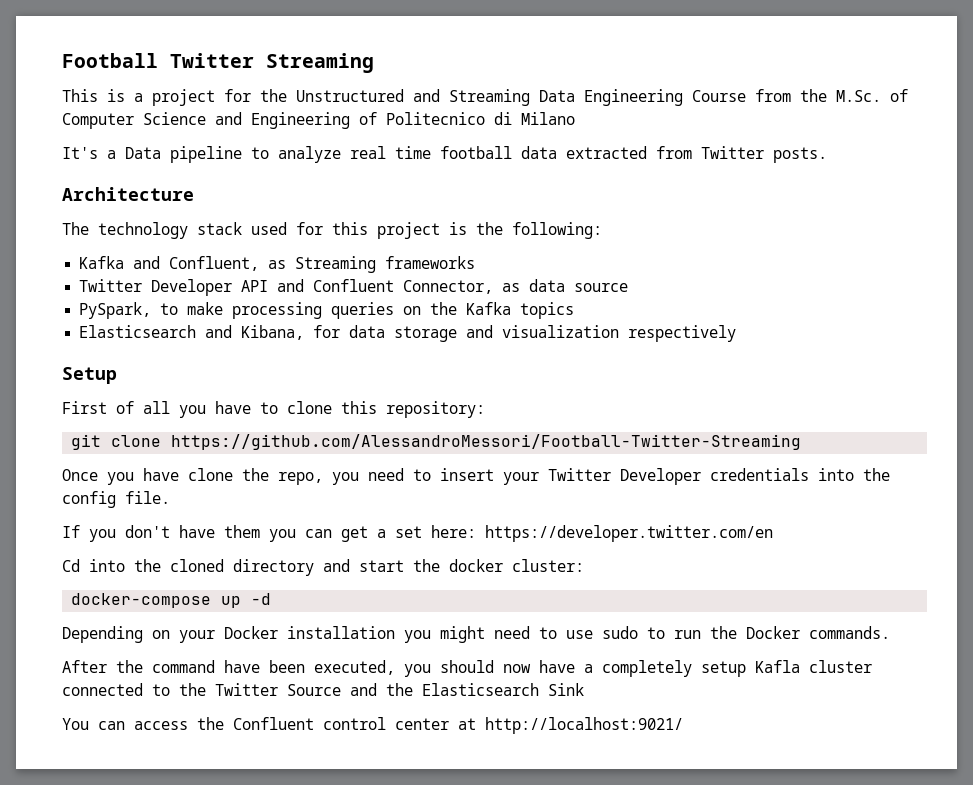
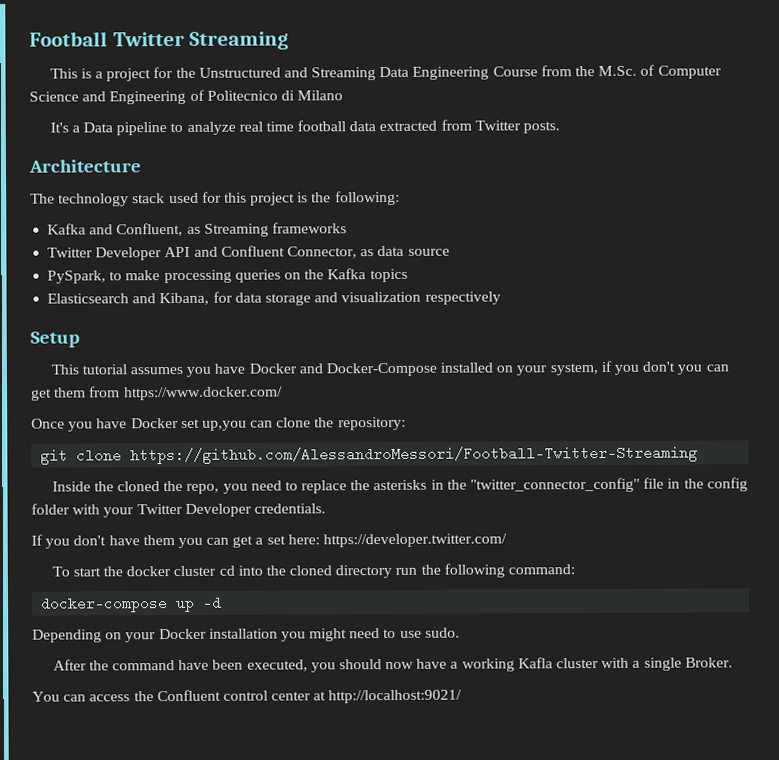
- First of all you have to clone this repository:
+ This tutorial assumes you have Docker and Docker-Compose installed on your system, if you don't you can get them from https://www.docker.com/
+ Once you have Docker set up,you can clone the repository:
- Once you have clone the repo, you need to insert your Twitter Developer credentials into the config file.
+ Inside the cloned the repo, you need to replace the asterisks in the "twitter_connector_config" file in the config folder with your Twitter Developer credentials.
- If you don't have them you can get a set here: https://developer.twitter.com/en
- Cd into the cloned directory and start the docker cluster:
+ If you don't have them you can get a set here: https://developer.twitter.com/
+ To start the docker cluster cd into the cloned directory run the following command:
- Depending on your Docker installation you might need to use sudo to run the Docker commands.
+ Depending on your Docker installation you might need to use sudo.
- After the command have been executed, you should now have a completely setup Kafla cluster connected to the Twitter Source and the Elasticsearch Sink
+ After the command have been executed, you should now have a working Kafla cluster with a single Broker.

